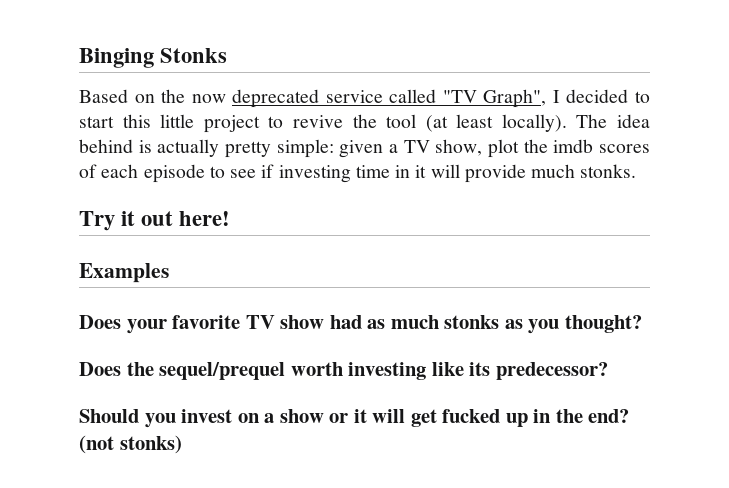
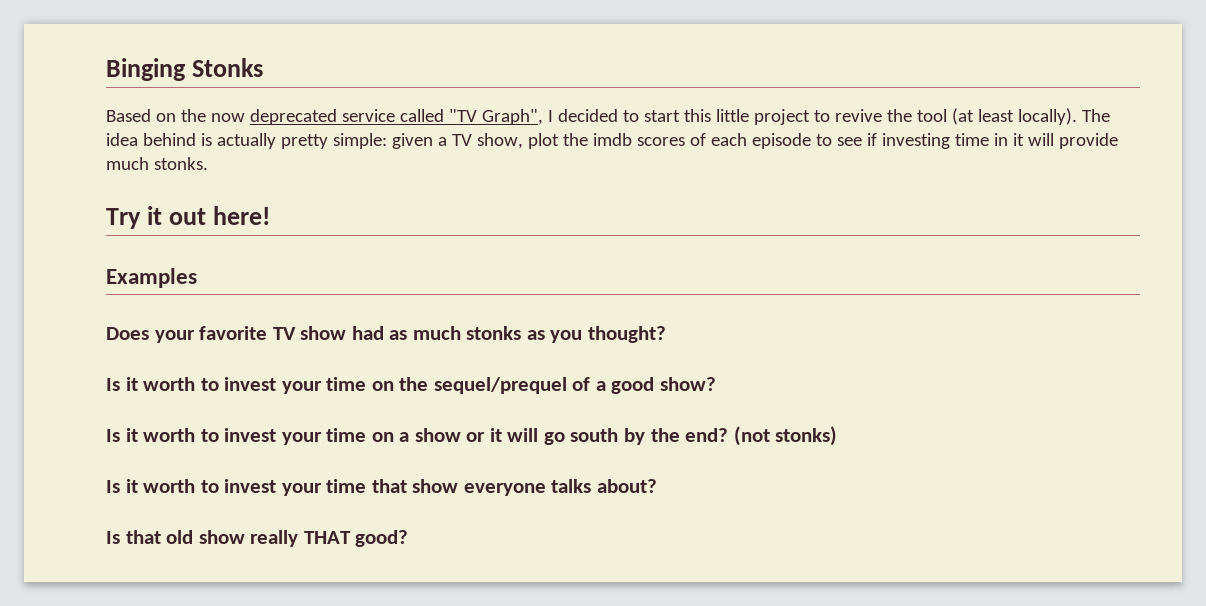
- Does the sequel/prequel worth investing like its predecessor?
- Should you invest on a show or it will get fucked up in the end?
+ Is it worth to invest your time on the sequel/prequel of a good show?
+ Is it worth to invest your time on a show or it will go south by the end?
+ Is it worth to invest your time that show everyone talks about?
+ Is that old show really THAT good?

